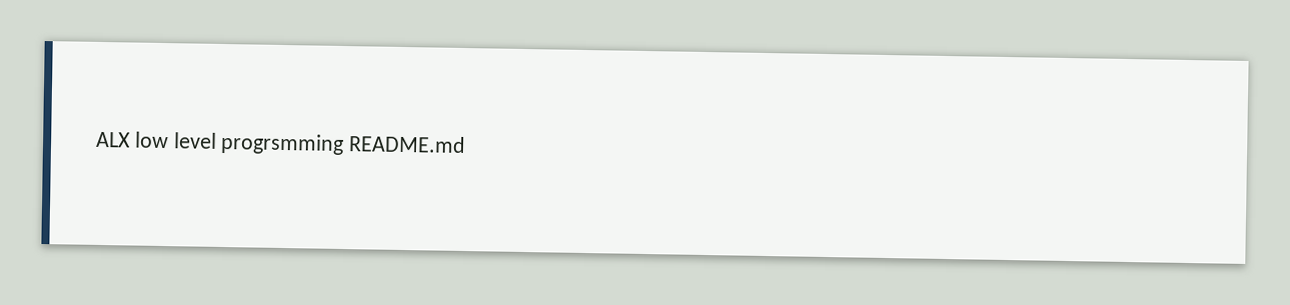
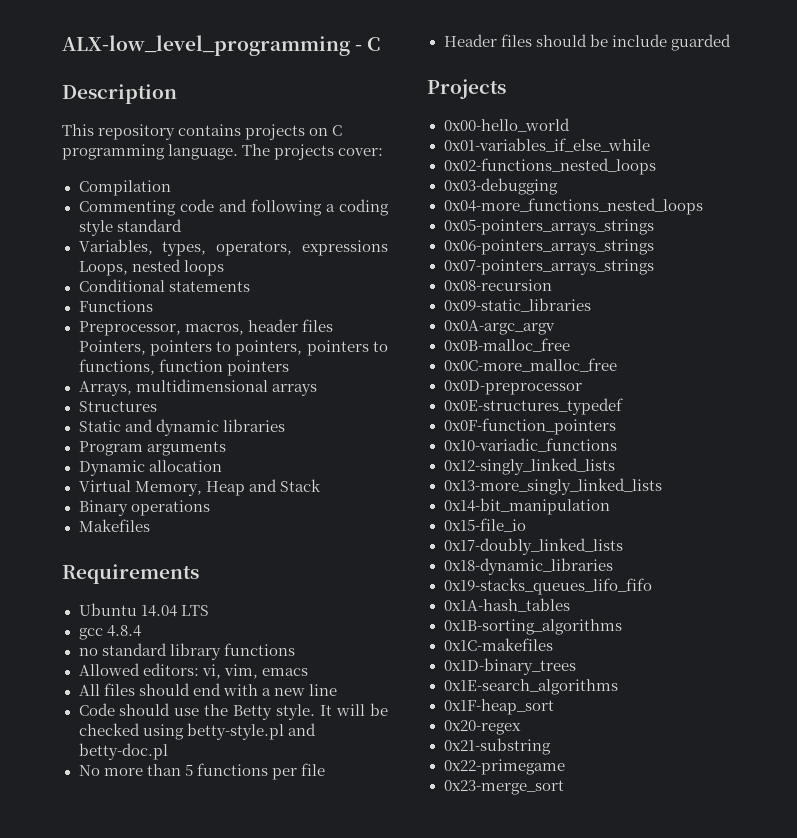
- ALX low level progrsmming README.md
+ ALX-low_level_programming - C
+ Description
+ This repository contains projects on C programming language. The projects cover:
+ Compilation
+ Commenting code and following a coding style standard
+ Variables, types, operators, expressions Loops, nested loops
+ Conditional statements
+ Functions
+ Preprocessor, macros, header files Pointers, pointers to pointers, pointers to functions, function pointers
+ Arrays, multidimensional arrays
+ Structures
+ Static and dynamic libraries
+ Program arguments
+ Dynamic allocation
+ Virtual Memory, Heap and Stack
+ Binary operations
+ Makefiles
+ Requirements
+ Ubuntu 14.04 LTS
+ gcc 4.8.4
+ no standard library functions
+ Allowed editors: vi, vim, emacs
+ All files should end with a new line
+ Code should use the Betty style. It will be checked using betty-style.pl and betty-doc.pl
+ No more than 5 functions per file
+ Header files should be include guarded
+ Projects
+ 0x00-hello_world
+ 0x01-variables_if_else_while
+ 0x02-functions_nested_loops
+ 0x03-debugging
+ 0x04-more_functions_nested_loops
+ 0x05-pointers_arrays_strings
+ 0x06-pointers_arrays_strings
+ 0x07-pointers_arrays_strings
+ 0x08-recursion
+ 0x09-static_libraries
+ 0x0A-argc_argv
+ 0x0B-malloc_free
+ 0x0C-more_malloc_free
+ 0x0D-preprocessor
+ 0x0E-structures_typedef
+ 0x0F-function_pointers
+ 0x10-variadic_functions
+ 0x12-singly_linked_lists
+ 0x13-more_singly_linked_lists
+ 0x14-bit_manipulation
+ 0x15-file_io
+ 0x17-doubly_linked_lists
+ 0x18-dynamic_libraries
+ 0x19-stacks_queues_lifo_fifo
+ 0x1A-hash_tables
+ 0x1B-sorting_algorithms
+ 0x1C-makefiles
+ 0x1D-binary_trees
+ 0x1E-search_algorithms
+ 0x1F-heap_sort
+ 0x20-regex
+ 0x21-substring
+ 0x22-primegame
+ 0x23-merge_sort

